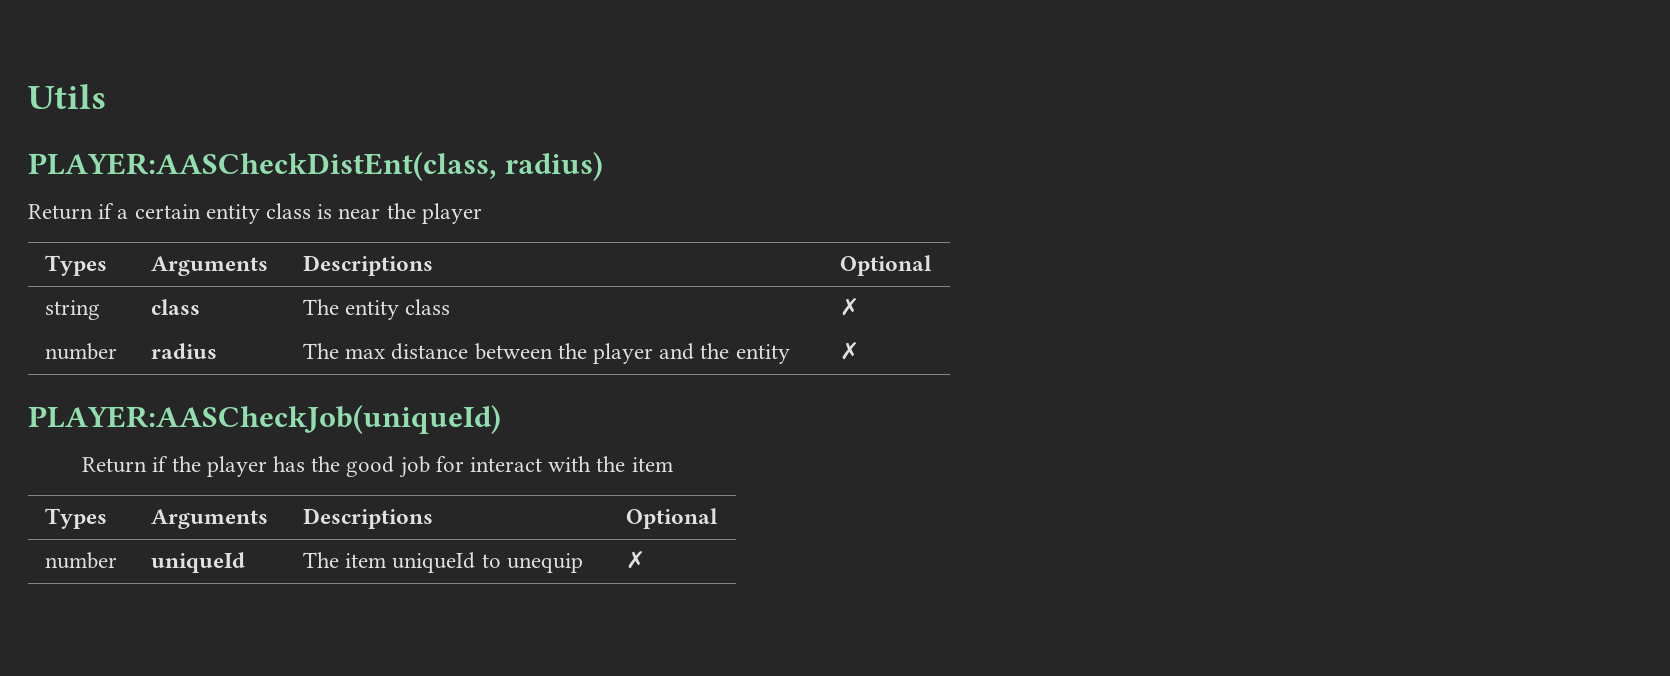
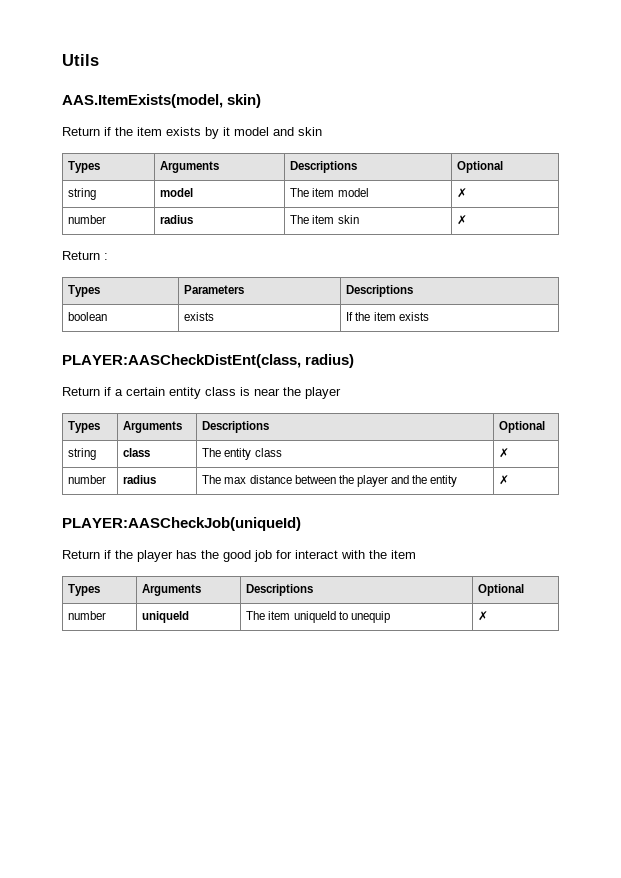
+ AAS.ItemExists(model, skin)
+ Return if the item exists by it model and skin
+ Types | Arguments | Descriptions | Optional
+ string | model | The item model | ✗
+ number | radius | The item skin | ✗
+ Return :
+ Types | Parameters | Descriptions
+ boolean | exists | If the item exists

